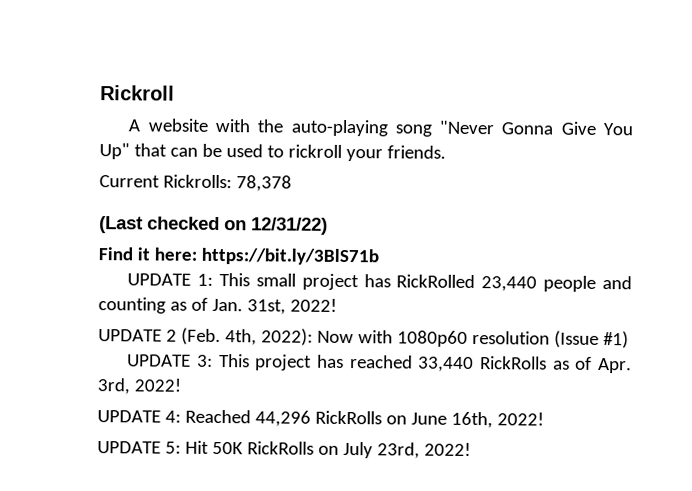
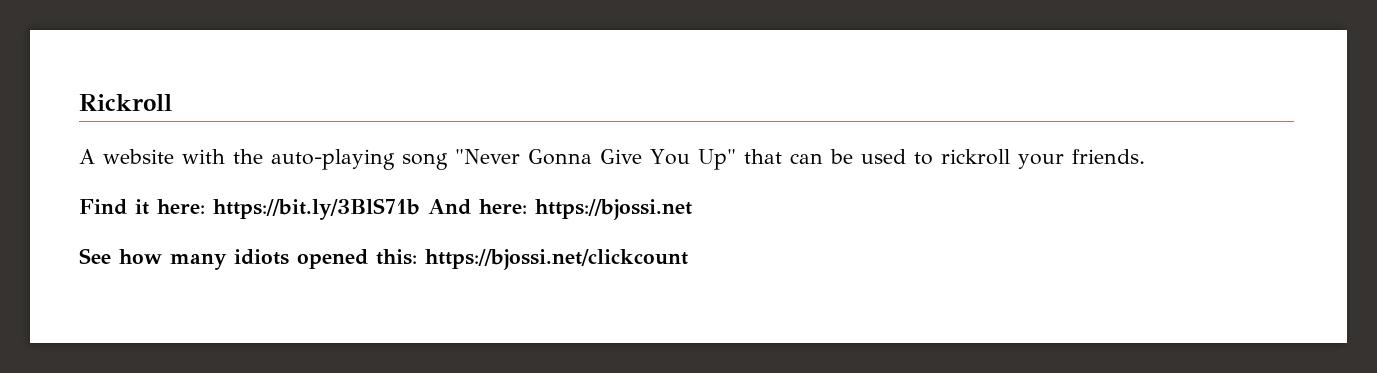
- Current Rickrolls: 78,378
- (Last checked on 12/31/22)
- Find it here: https://bit.ly/3BlS71b
- UPDATE 1: This small project has RickRolled 23,440 people and counting as of Jan. 31st, 2022!
- UPDATE 2 (Feb. 4th, 2022): Now with 1080p60 resolution (Issue #1)
- UPDATE 3: This project has reached 33,440 RickRolls as of Apr. 3rd, 2022!
- UPDATE 4: Reached 44,296 RickRolls on June 16th, 2022!
- UPDATE 5: Hit 50K RickRolls on July 23rd, 2022!
+ Find it here: https://bit.ly/3BlS71b And here: https://bjossi.net
+ See how many idiots opened this: https://bjossi.net/clickcount

